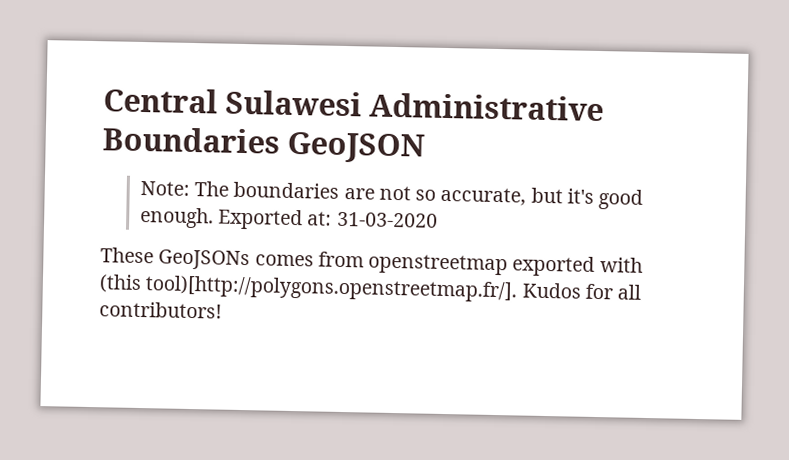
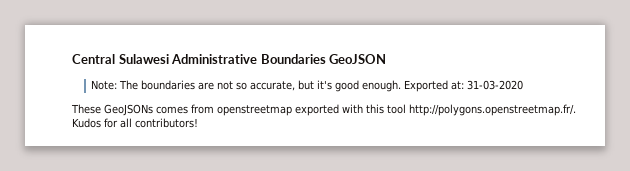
- These GeoJSONs comes from openstreetmap exported with (this tool)[http://polygons.openstreetmap.fr/]. Kudos for all contributors!
+ These GeoJSONs comes from openstreetmap exported with this tool http://polygons.openstreetmap.fr/. Kudos for all contributors!

